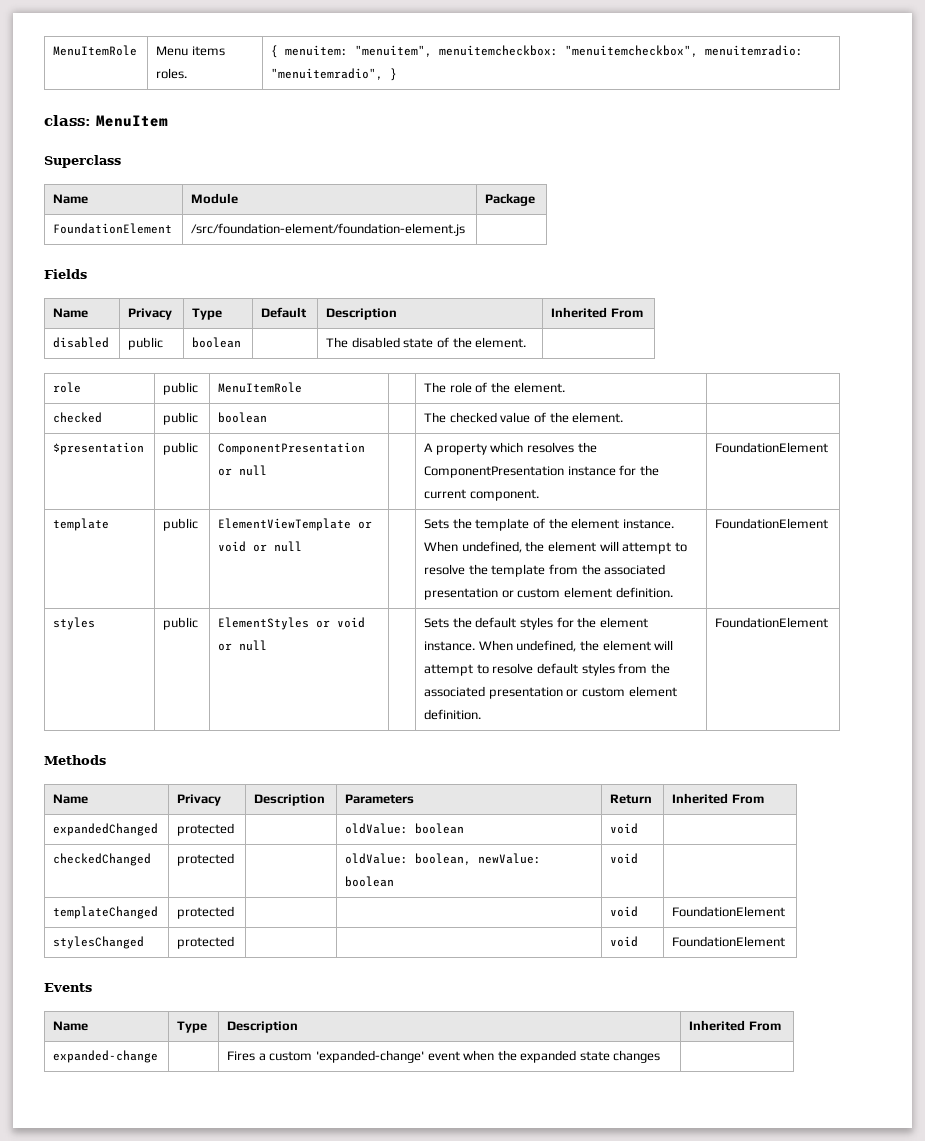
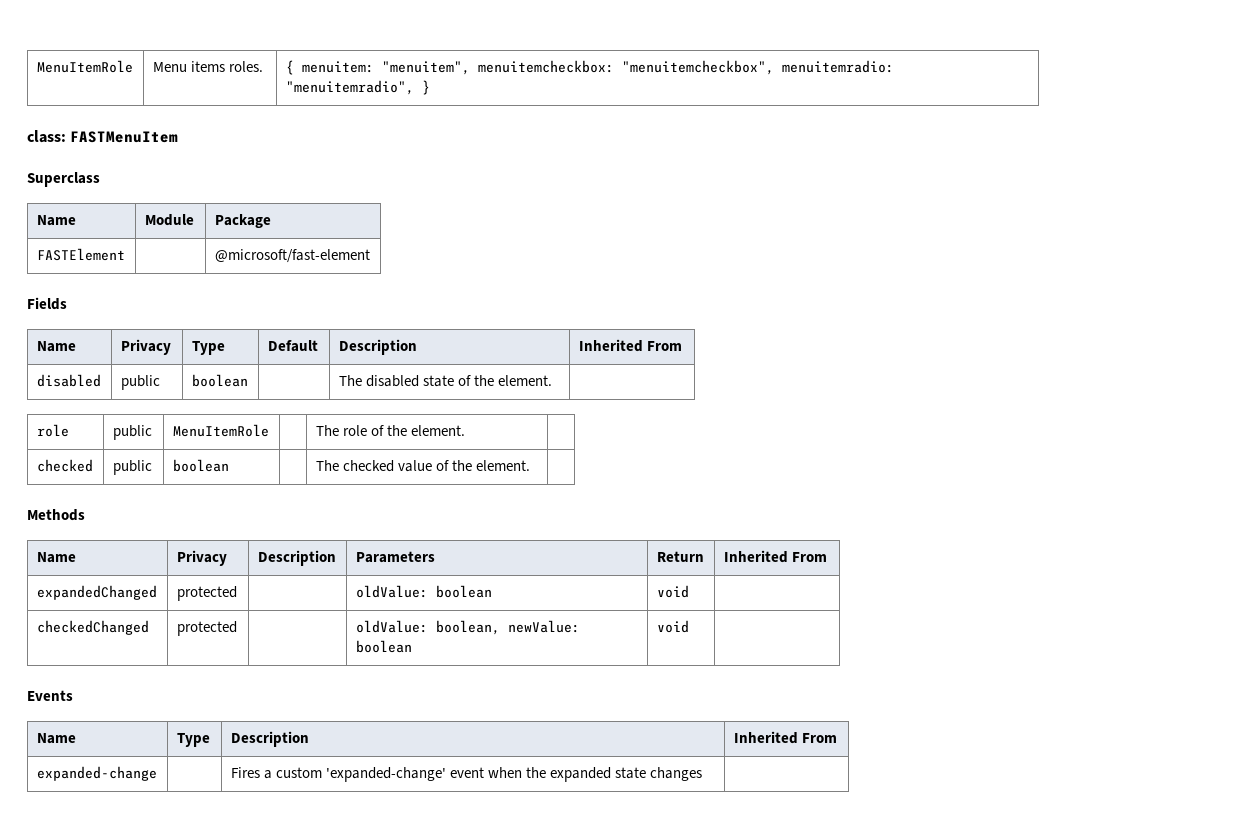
- class: MenuItem
+ class: FASTMenuItem
- FoundationElement | /src/foundation-element/foundation-element.js |
+ FASTElement | | @microsoft/fast-element
- $presentation | public | ComponentPresentation or null | | A property which resolves the ComponentPresentation instance for the current component. | FoundationElement
- template | public | ElementViewTemplate or void or null | | Sets the template of the element instance. When undefined, the element will attempt to resolve the template from the associated presentation or custom element definition. | FoundationElement
- styles | public | ElementStyles or void or null | | Sets the default styles for the element instance. When undefined, the element will attempt to resolve default styles from the associated presentation or custom element definition. | FoundationElement
- templateChanged | protected | | | void | FoundationElement
- stylesChanged | protected | | | void | FoundationElement

